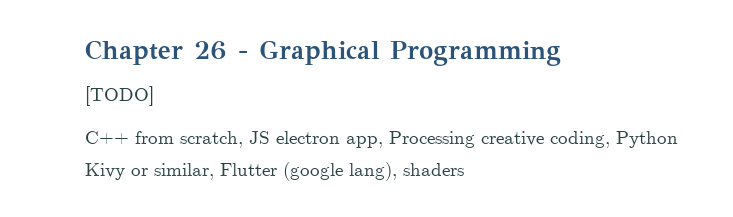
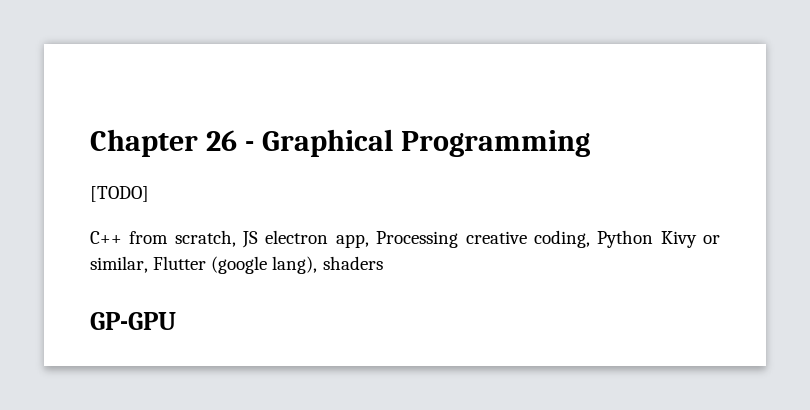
+ GP-GPU

